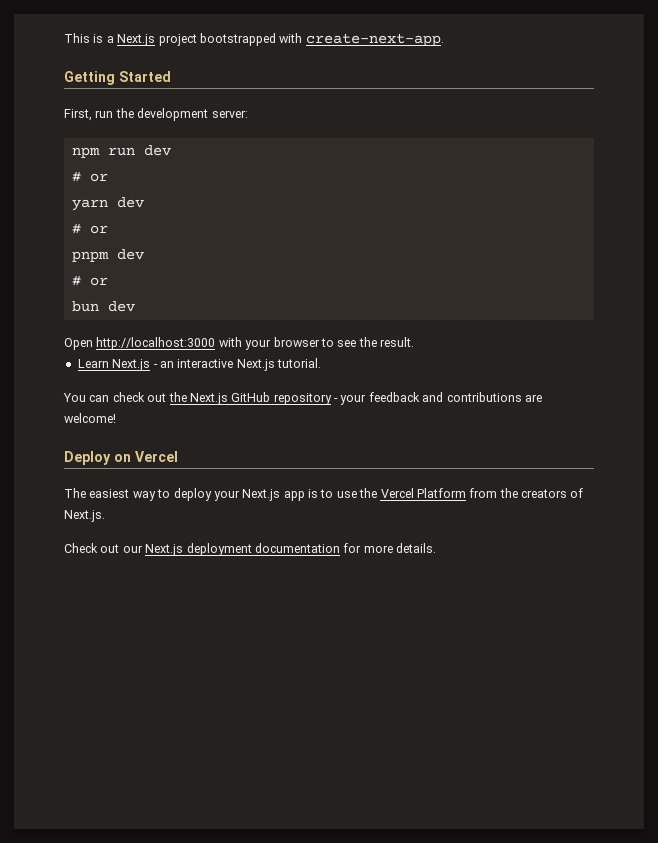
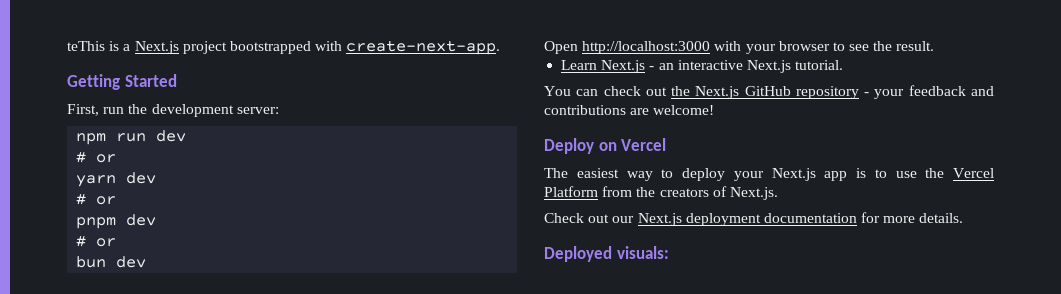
- This is a Next.js project bootstrapped with create-next-app.
+ teThis is a Next.js project bootstrapped with create-next-app.
+ Deployed visuals:

